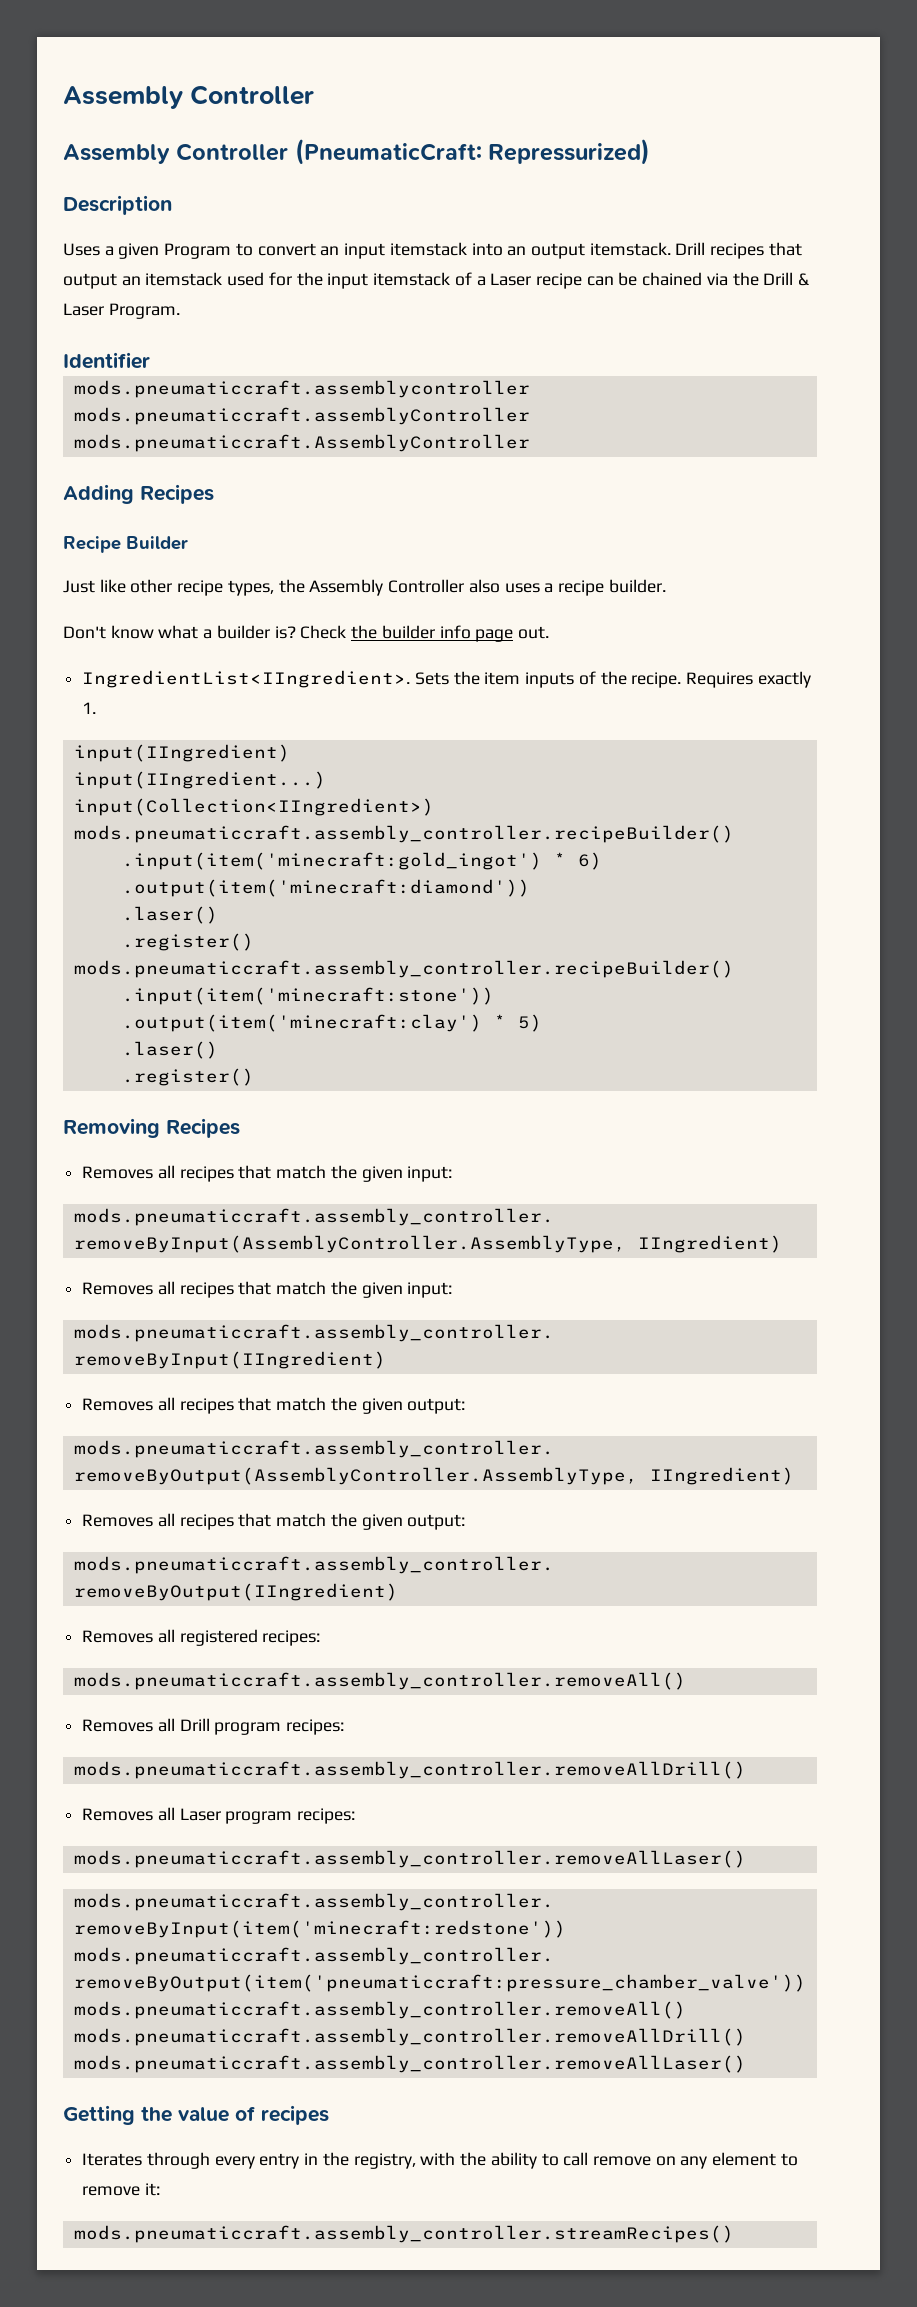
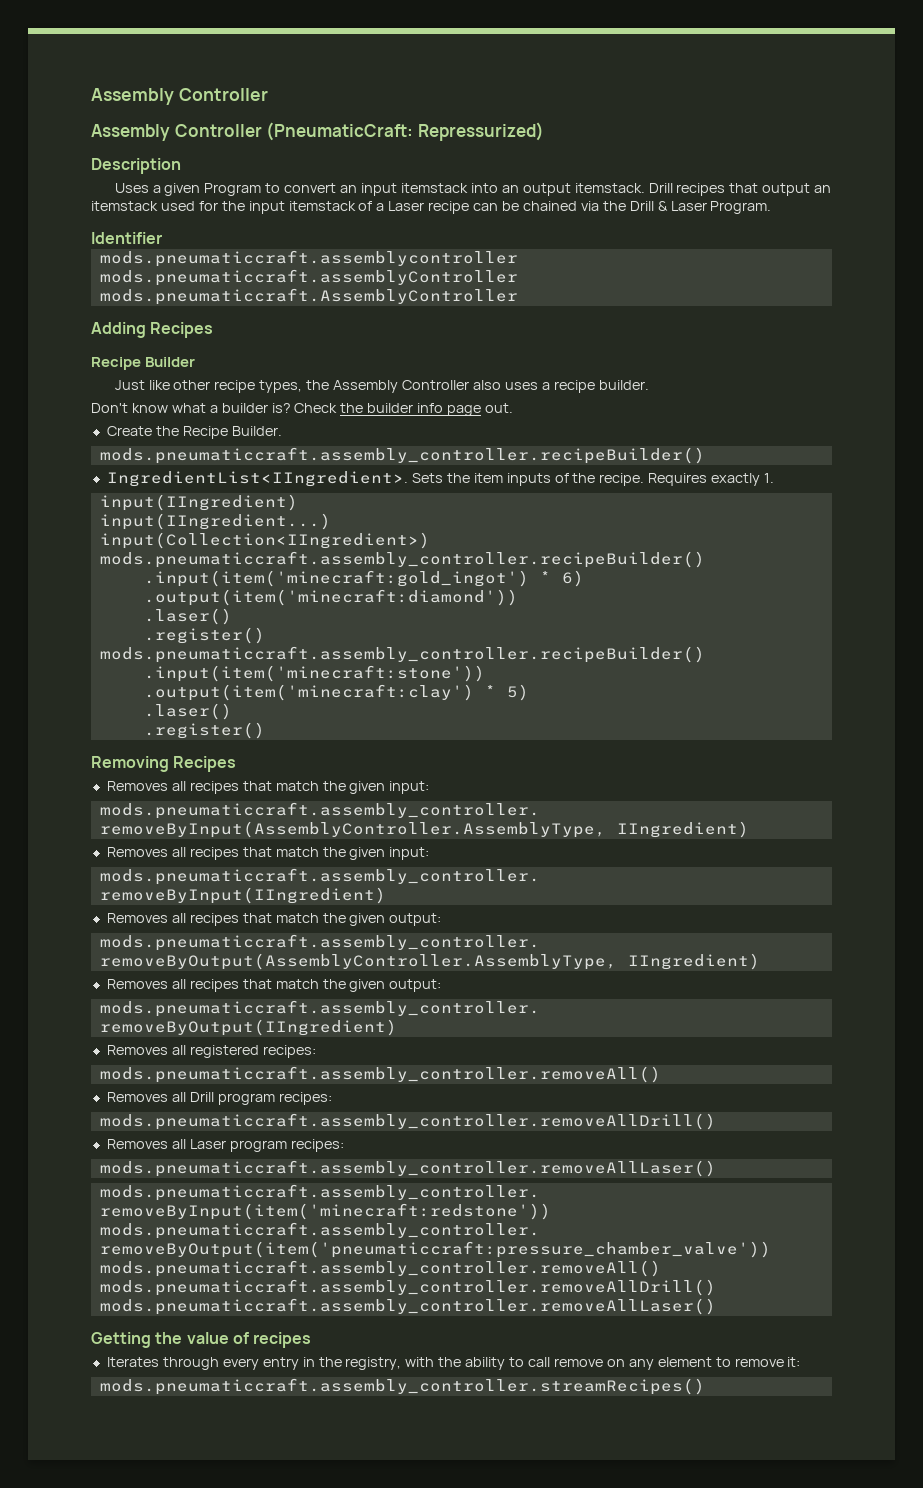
+ Create the Recipe Builder.
+ mods.pneumaticcraft.assembly_controller.recipeBuilder()

